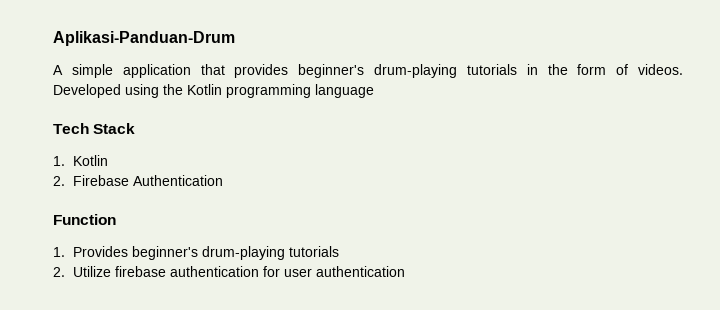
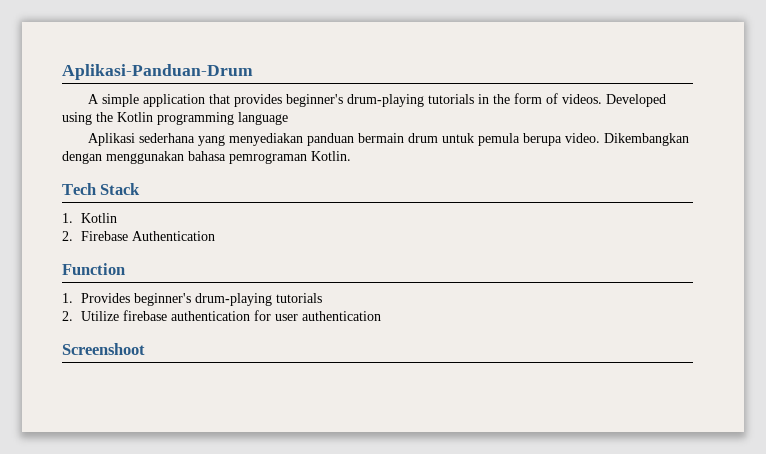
+ Aplikasi sederhana yang menyediakan panduan bermain drum untuk pemula berupa video. Dikembangkan dengan menggunakan bahasa pemrograman Kotlin.
+ Screenshoot

